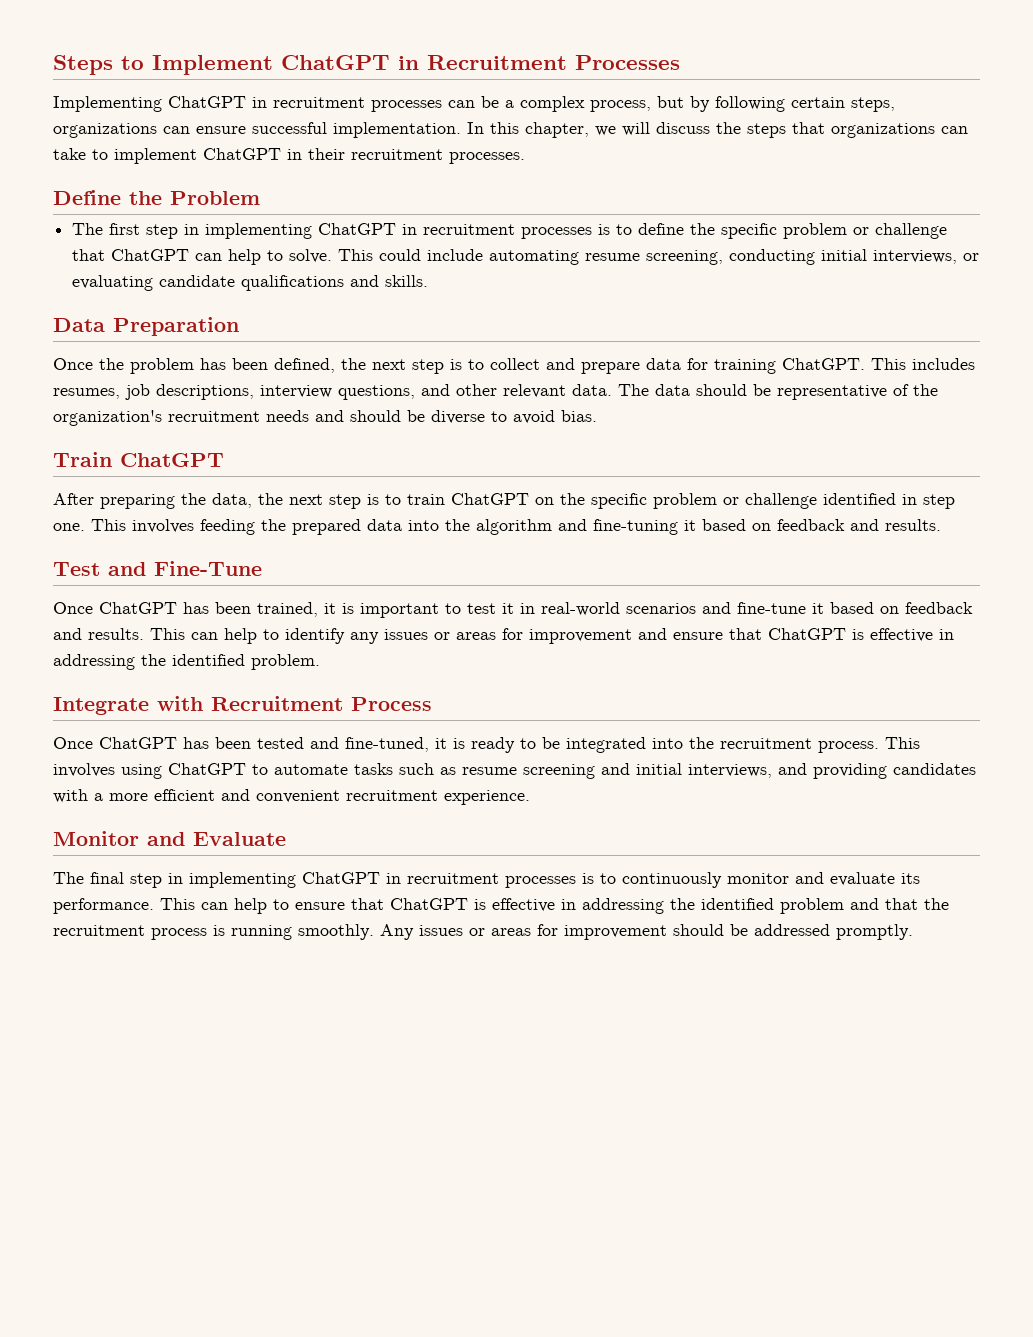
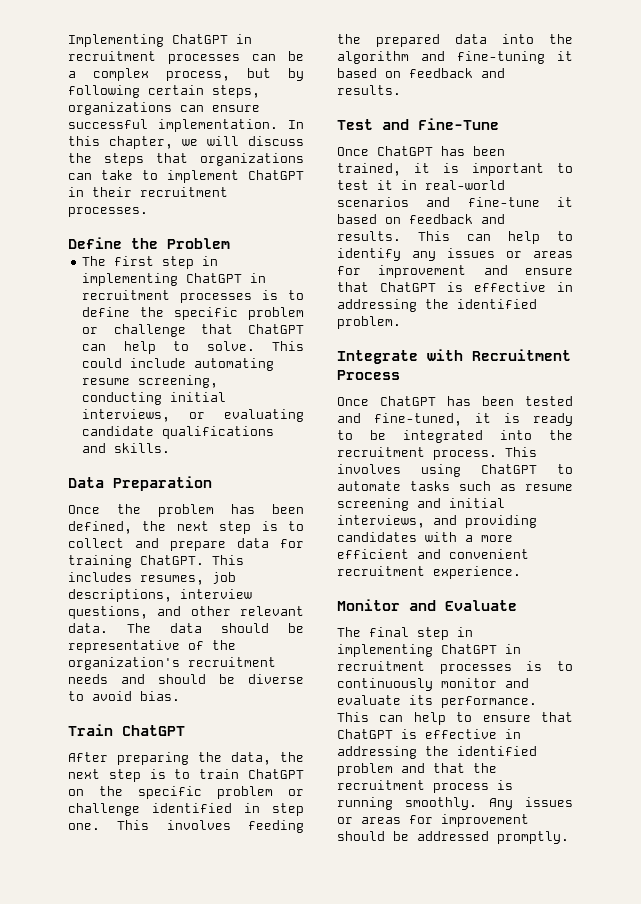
- Steps to Implement ChatGPT in Recruitment Processes

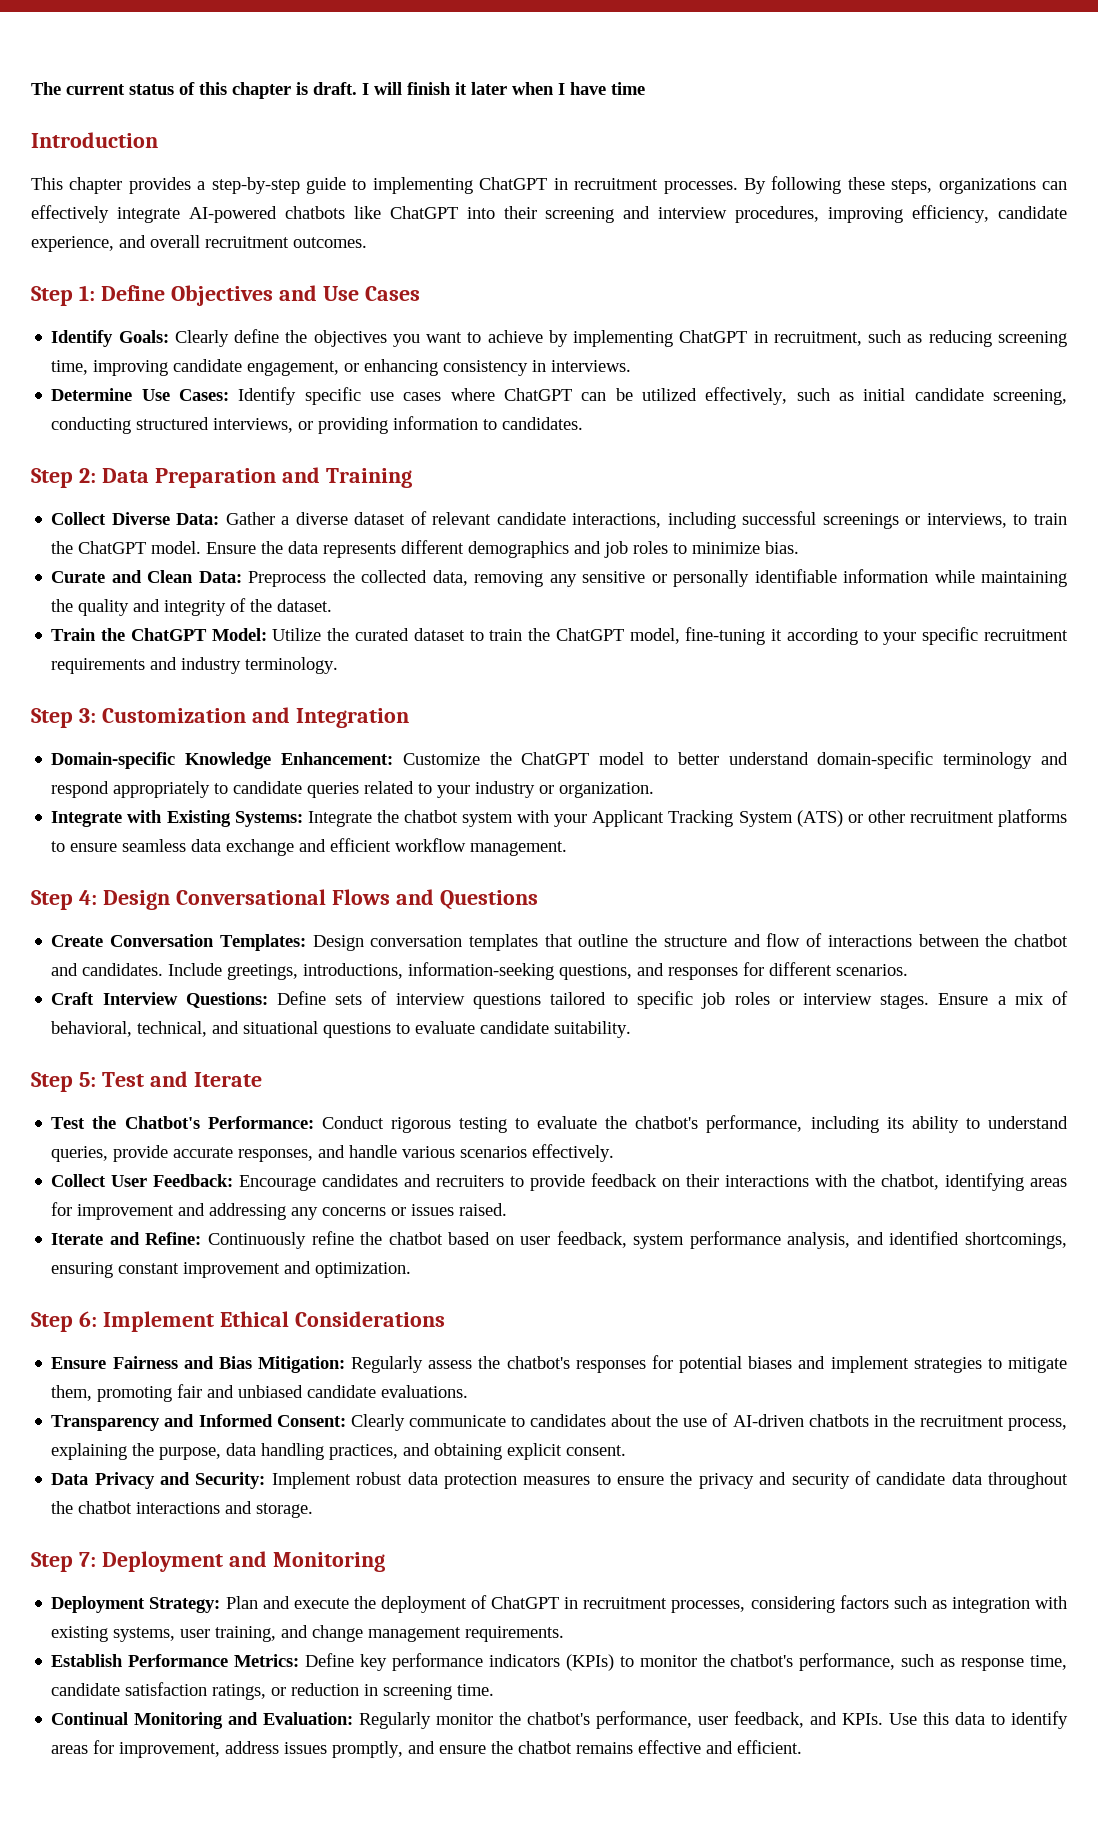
- Implementing ChatGPT in recruitment processes can be a complex process, but by following certain steps, organizations can ensure successful implementation. In this chapter, we will discuss the steps that organizations can take to implement ChatGPT in their recruitment processes.
- Define the Problem
- The first step in implementing ChatGPT in recruitment processes is to define the specific problem or challenge that ChatGPT can help to solve. This could include automating resume screening, conducting initial interviews, or evaluating candidate qualifications and skills.
- Data Preparation
- Once the problem has been defined, the next step is to collect and prepare data for training ChatGPT. This includes resumes, job descriptions, interview questions, and other relevant data. The data should be representative of the organization's recruitment needs and should be diverse to avoid bias.
- Train ChatGPT
- After preparing the data, the next step is to train ChatGPT on the specific problem or challenge identified in step one. This involves feeding the prepared data into the algorithm and fine-tuning it based on feedback and results.
- Test and Fine-Tune
- Once ChatGPT has been trained, it is important to test it in real-world scenarios and fine-tune it based on feedback and results. This can help to identify any issues or areas for improvement and ensure that ChatGPT is effective in addressing the identified problem.
- Integrate with Recruitment Process
- Once ChatGPT has been tested and fine-tuned, it is ready to be integrated into the recruitment process. This involves using ChatGPT to automate tasks such as resume screening and initial interviews, and providing candidates with a more efficient and convenient recruitment experience.
- Monitor and Evaluate
- The final step in implementing ChatGPT in recruitment processes is to continuously monitor and evaluate its performance. This can help to ensure that ChatGPT is effective in addressing the identified problem and that the recruitment process is running smoothly. Any issues or areas for improvement should be addressed promptly.
+ The current status of this chapter is draft. I will finish it later when I have time
+ Introduction
+ This chapter provides a step-by-step guide to implementing ChatGPT in recruitment processes. By following these steps, organizations can effectively integrate AI-powered chatbots like ChatGPT into their screening and interview procedures, improving efficiency, candidate experience, and overall recruitment outcomes.
+ Step 1: Define Objectives and Use Cases
+ Identify Goals: Clearly define the objectives you want to achieve by implementing ChatGPT in recruitment, such as reducing screening time, improving candidate engagement, or enhancing consistency in interviews.
+ Determine Use Cases: Identify specific use cases where ChatGPT can be utilized effectively, such as initial candidate screening, conducting structured interviews, or providing information to candidates.
+ Step 2: Data Preparation and Training
+ Collect Diverse Data: Gather a diverse dataset of relevant candidate interactions, including successful screenings or interviews, to train the ChatGPT model. Ensure the data represents different demographics and job roles to minimize bias.
+ Curate and Clean Data: Preprocess the collected data, removing any sensitive or personally identifiable information while maintaining the quality and integrity of the dataset.
+ Train the ChatGPT Model: Utilize the curated dataset to train the ChatGPT model, fine-tuning it according to your specific recruitment requirements and industry terminology.
+ Step 3: Customization and Integration
+ Domain-specific Knowledge Enhancement: Customize the ChatGPT model to better understand domain-specific terminology and respond appropriately to candidate queries related to your industry or organization.
+ Integrate with Existing Systems: Integrate the chatbot system with your Applicant Tracking System (ATS) or other recruitment platforms to ensure seamless data exchange and efficient workflow management.
+ Step 4: Design Conversational Flows and Questions
+ Create Conversation Templates: Design conversation templates that outline the structure and flow of interactions between the chatbot and candidates. Include greetings, introductions, information-seeking questions, and responses for different scenarios.
+ Craft Interview Questions: Define sets of interview questions tailored to specific job roles or interview stages. Ensure a mix of behavioral, technical, and situational questions to evaluate candidate suitability.
+ Step 5: Test and Iterate
+ Test the Chatbot's Performance: Conduct rigorous testing to evaluate the chatbot's performance, including its ability to understand queries, provide accurate responses, and handle various scenarios effectively.
+ Collect User Feedback: Encourage candidates and recruiters to provide feedback on their interactions with the chatbot, identifying areas for improvement and addressing any concerns or issues raised.
+ Iterate and Refine: Continuously refine the chatbot based on user feedback, system performance analysis, and identified shortcomings, ensuring constant improvement and optimization.
+ Step 6: Implement Ethical Considerations
+ Ensure Fairness and Bias Mitigation: Regularly assess the chatbot's responses for potential biases and implement strategies to mitigate them, promoting fair and unbiased candidate evaluations.
+ Transparency and Informed Consent: Clearly communicate to candidates about the use of AI-driven chatbots in the recruitment process, explaining the purpose, data handling practices, and obtaining explicit consent.
+ Data Privacy and Security: Implement robust data protection measures to ensure the privacy and security of candidate data throughout the chatbot interactions and storage.
+ Step 7: Deployment and Monitoring
+ Deployment Strategy: Plan and execute the deployment of ChatGPT in recruitment processes, considering factors such as integration with existing systems, user training, and change management requirements.
+ Establish Performance Metrics: Define key performance indicators (KPIs) to monitor the chatbot's performance, such as response time, candidate satisfaction ratings, or reduction in screening time.
+ Continual Monitoring and Evaluation: Regularly monitor the chatbot's performance, user feedback, and KPIs. Use this data to identify areas for improvement, address issues promptly, and ensure the chatbot remains effective and efficient.

